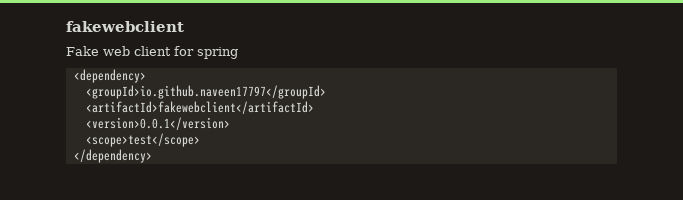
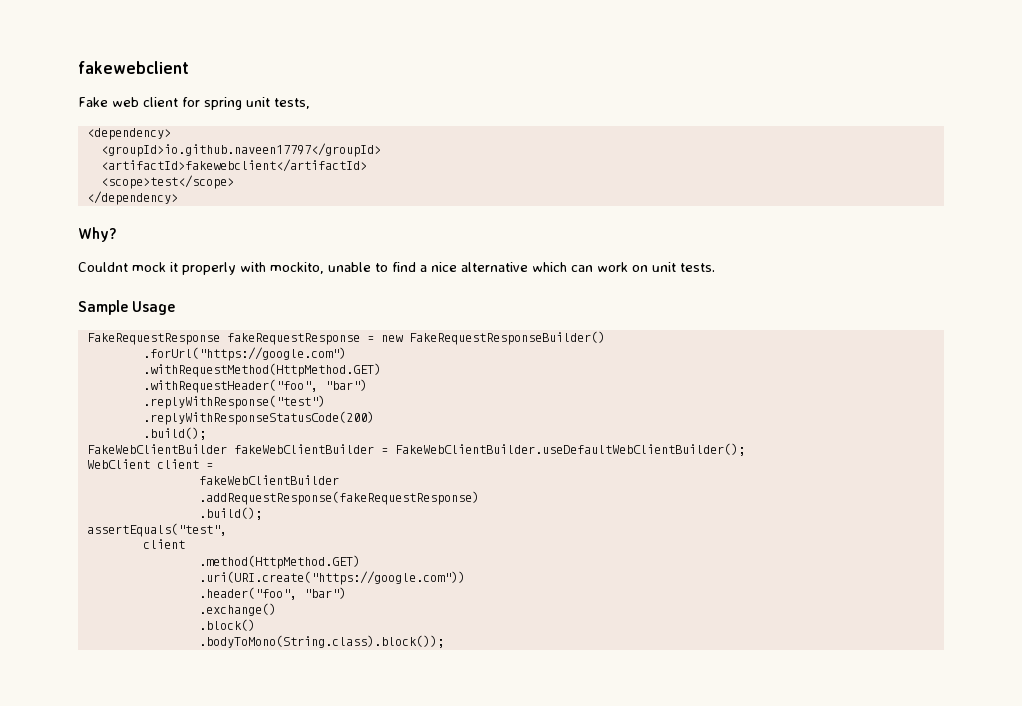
- Fake web client for spring
+ Fake web client for spring unit tests,
- <version>0.0.1</version>
+ Why?
+ Couldnt mock it properly with mockito, unable to find a nice alternative which can work on unit tests.
+ Sample Usage
+ FakeRequestResponse fakeRequestResponse = new FakeRequestResponseBuilder()
+ .forUrl("https://google.com")
+ .withRequestMethod(HttpMethod.GET)
+ .withRequestHeader("foo", "bar")
+ .replyWithResponse("test")
+ .replyWithResponseStatusCode(200)
+ .build();
+ FakeWebClientBuilder fakeWebClientBuilder = FakeWebClientBuilder.useDefaultWebClientBuilder();
+ WebClient client =
+ fakeWebClientBuilder
+ .addRequestResponse(fakeRequestResponse)
+ .build();
+ assertEquals("test",
+ client
+ .method(HttpMethod.GET)
+ .uri(URI.create("https://google.com"))
+ .header("foo", "bar")
+ .exchange()
+ .block()
+ .bodyToMono(String.class).block());

